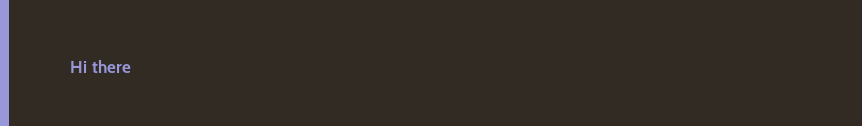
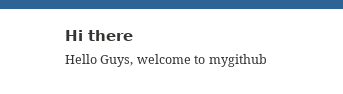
+ Hello Guys, welcome to mygithub

